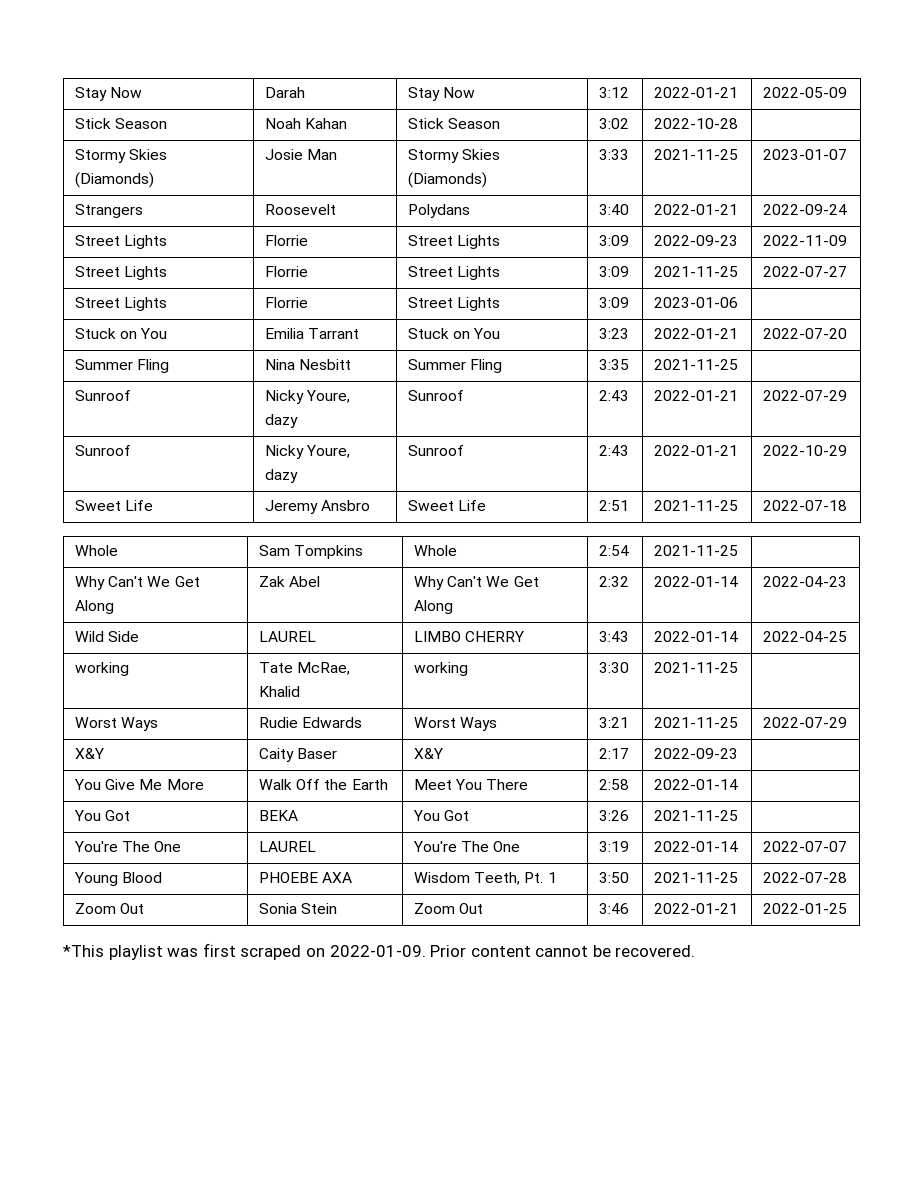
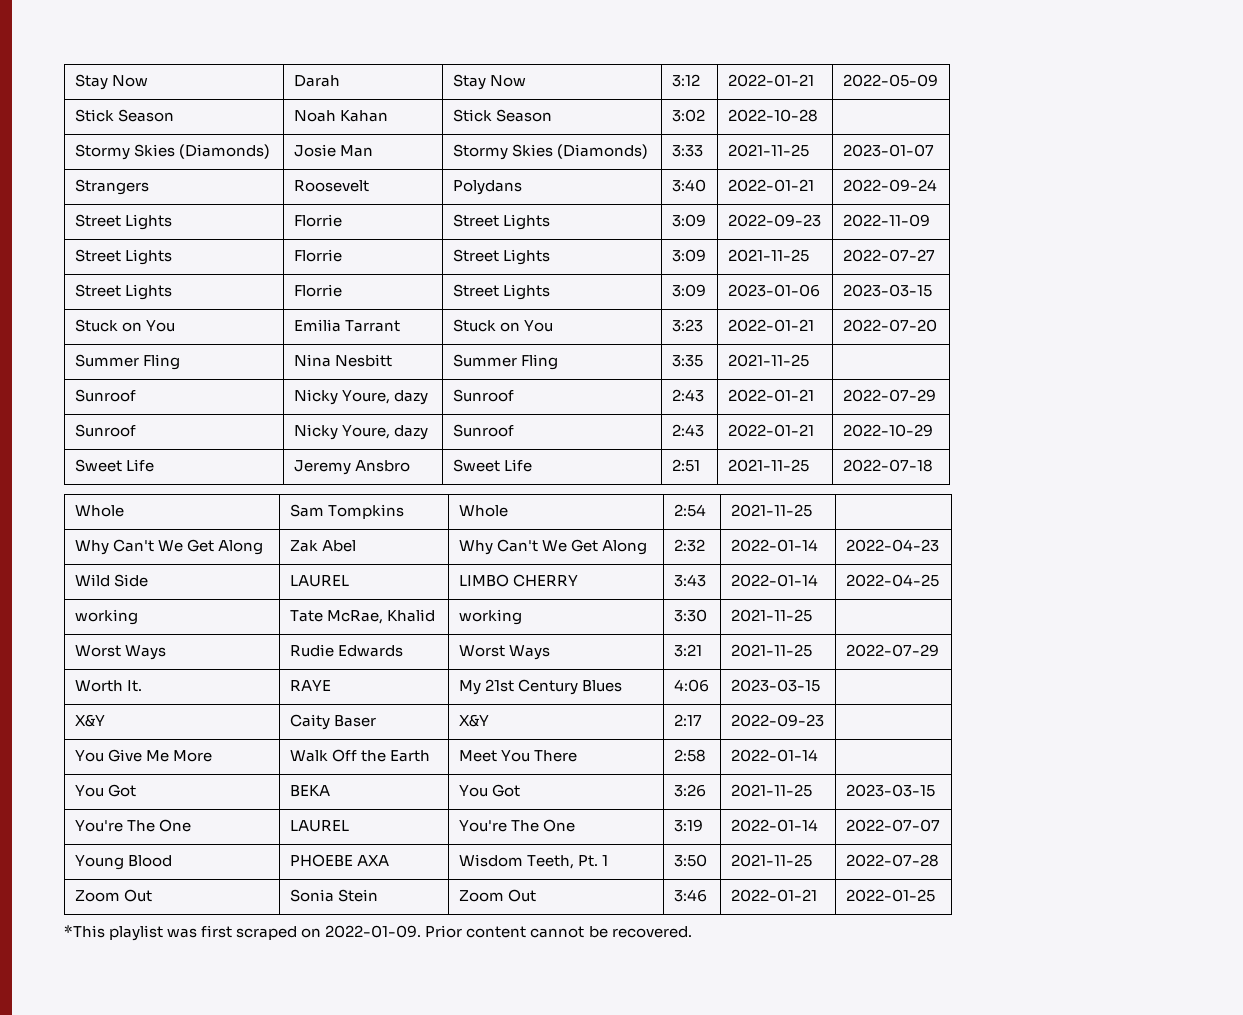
- Street Lights | Florrie | Street Lights | 3:09 | 2023-01-06 |
+ Street Lights | Florrie | Street Lights | 3:09 | 2023-01-06 | 2023-03-15
+ Worth It. | RAYE | My 21st Century Blues | 4:06 | 2023-03-15 |
- You Got | BEKA | You Got | 3:26 | 2021-11-25 |
+ You Got | BEKA | You Got | 3:26 | 2021-11-25 | 2023-03-15

